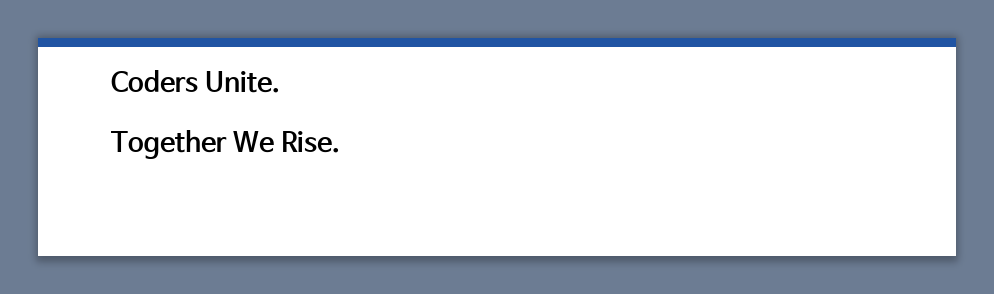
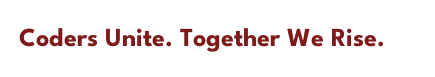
- Coders Unite.
- Together We Rise.
+ Coders Unite. Together We Rise.

